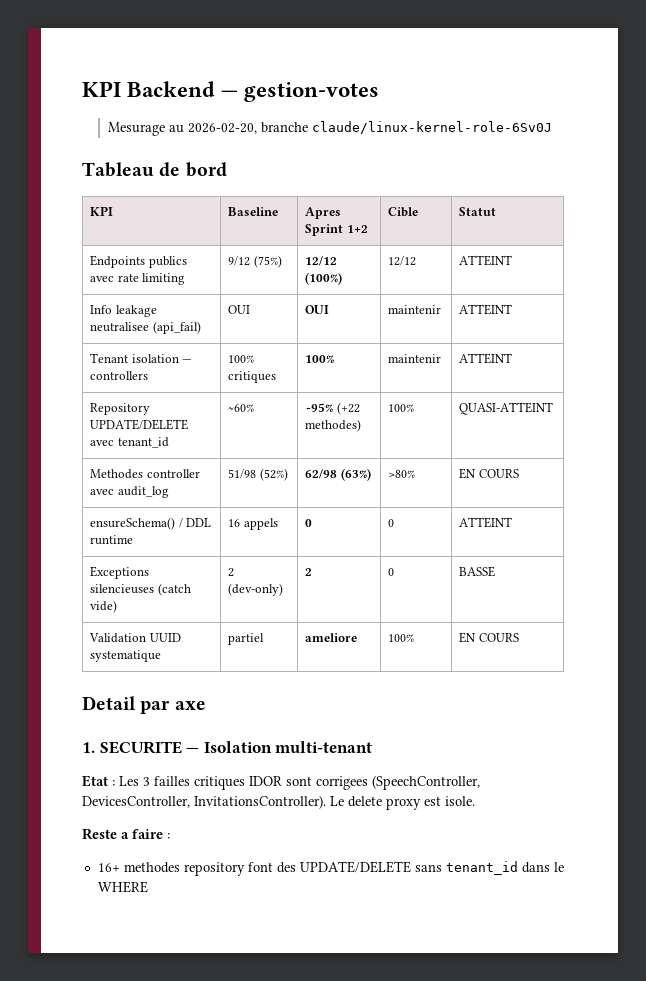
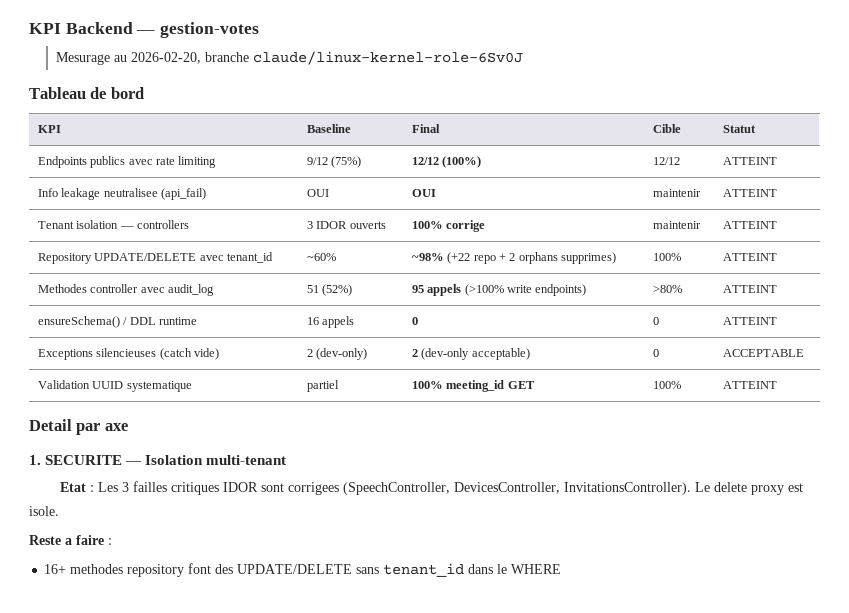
- KPI | Baseline | Apres Sprint 1+2 | Cible | Statut
+ KPI | Baseline | Final | Cible | Statut
- Tenant isolation — controllers | 100% critiques | 100% | maintenir | ATTEINT
+ Tenant isolation — controllers | 3 IDOR ouverts | 100% corrige | maintenir | ATTEINT
- Repository UPDATE/DELETE avec tenant_id | ~60% | ~95% (+22 methodes) | 100% | QUASI-ATTEINT
+ Repository UPDATE/DELETE avec tenant_id | ~60% | ~98% (+22 repo + 2 orphans supprimes) | 100% | ATTEINT
- Methodes controller avec audit_log | 51/98 (52%) | 62/98 (63%) | >80% | EN COURS
+ Methodes controller avec audit_log | 51 (52%) | 95 appels (>100% write endpoints) | >80% | ATTEINT
- Exceptions silencieuses (catch vide) | 2 (dev-only) | 2 | 0 | BASSE
+ Exceptions silencieuses (catch vide) | 2 (dev-only) | 2 (dev-only acceptable) | 0 | ACCEPTABLE
- Validation UUID systematique | partiel | ameliore | 100% | EN COURS
+ Validation UUID systematique | partiel | 100% meeting_id GET | 100% | ATTEINT

